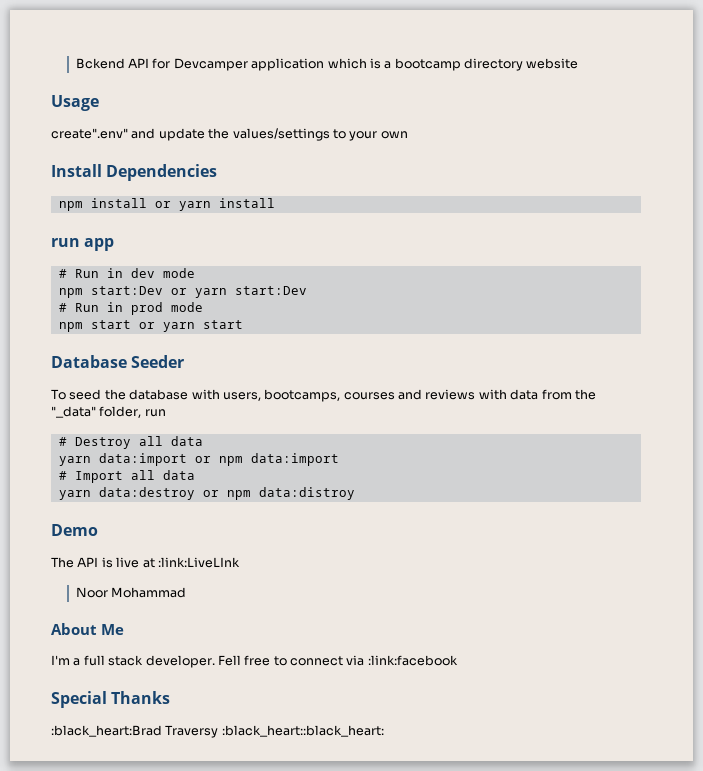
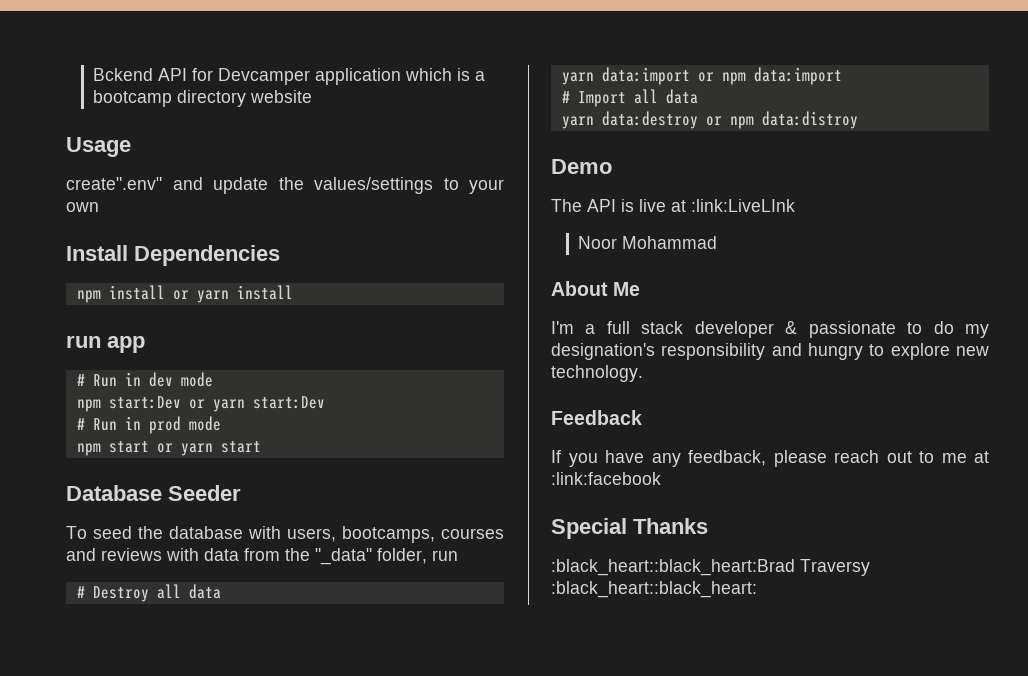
- I'm a full stack developer. Fell free to connect via :link:facebook
+ I'm a full stack developer & passionate to do my designation's responsibility and hungry to explore new technology.
+ Feedback
+ If you have any feedback, please reach out to me at :link:facebook
- :black_heart:Brad Traversy :black_heart::black_heart:
+ :black_heart::black_heart:Brad Traversy :black_heart::black_heart:

